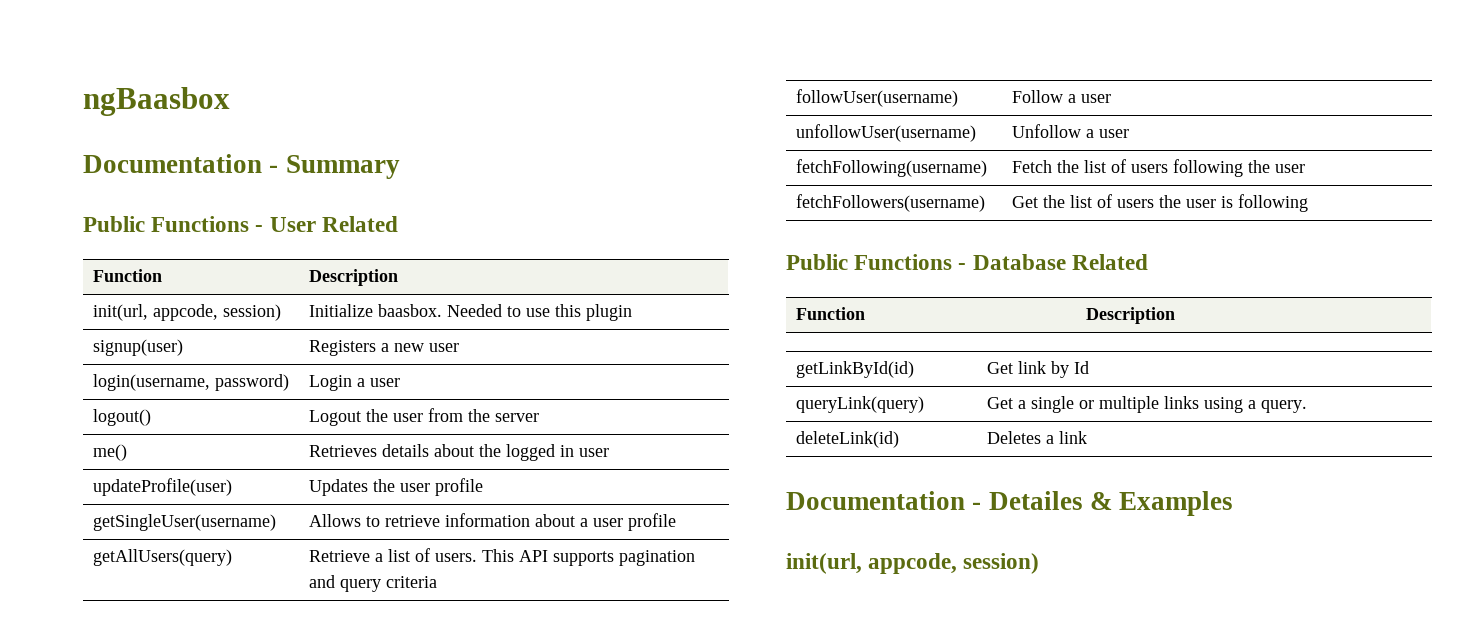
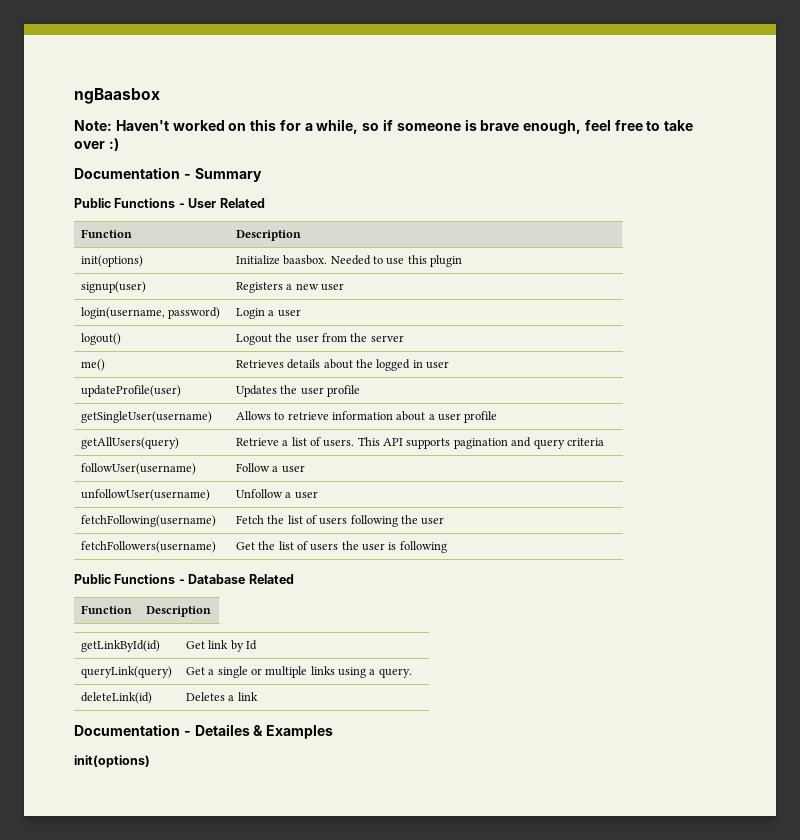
+ Note: Haven't worked on this for a while, so if someone is brave enough, feel free to take over :)
- init(url, appcode, session) | Initialize baasbox. Needed to use this plugin
+ init(options) | Initialize baasbox. Needed to use this plugin
  Documentation - Detailes & Examples
- init(url, appcode, session)
+ init(options)

